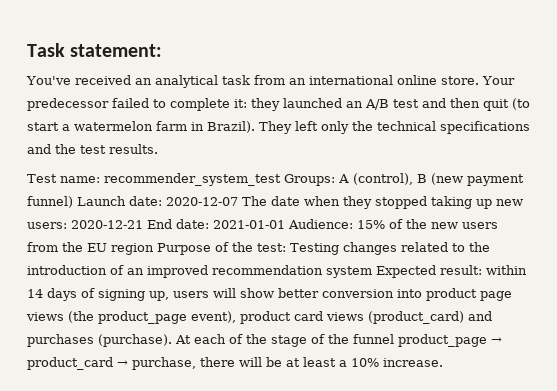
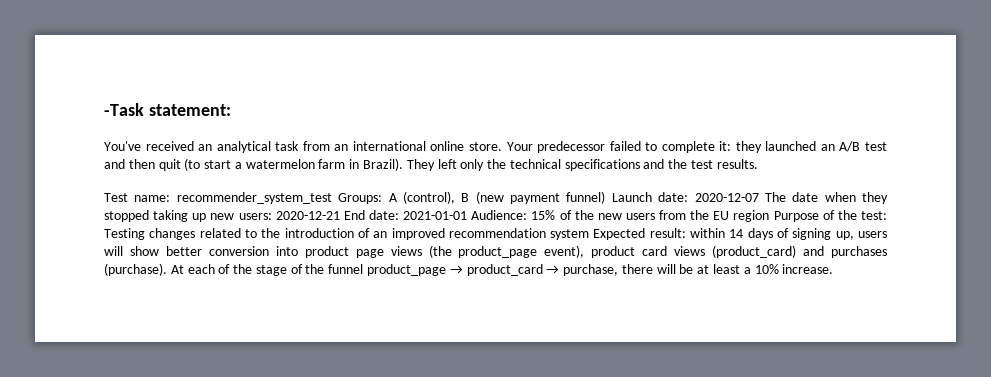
- Task statement:
+ -Task statement:

